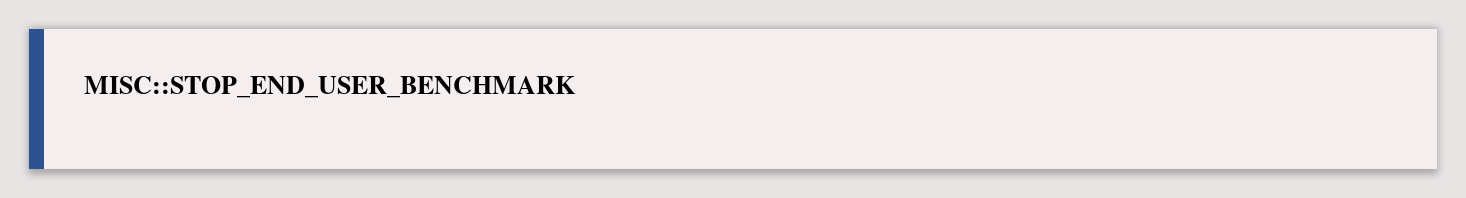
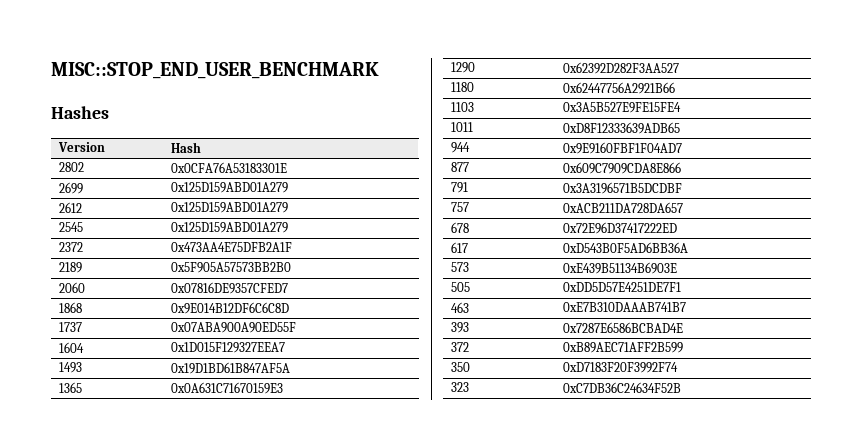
+ Hashes
+ Version | Hash
+ 2802 | 0x0CFA76A53183301E
+ 2699 | 0x125D159ABD01A279
+ 2612 | 0x125D159ABD01A279
+ 2545 | 0x125D159ABD01A279
+ 2372 | 0x473AA4E75DFB2A1F
+ 2189 | 0x5F905A57573BB2B0
+ 2060 | 0x07816DE9357CFED7
+ 1868 | 0x9E014B12DF6C6C8D
+ 1737 | 0x07ABA900A90ED55F
+ 1604 | 0x1D015F129327EEA7
+ 1493 | 0x19D1BD61B847AF5A
+ 1365 | 0x0A631C71670159E3
+ 1290 | 0x62392D282F3AA527
+ 1180 | 0x62447756A2921B66
+ 1103 | 0x3A5B527E9FE15FE4
+ 1011 | 0xD8F12333639ADB65
+ 944 | 0x9E9160FBF1F04AD7
+ 877 | 0x609C7909CDA8E866
+ 791 | 0x3A3196571B5DCDBF
+ 757 | 0xACB211DA728DA657
+ 678 | 0x72E96D37417222ED
+ 617 | 0xD543B0F5AD6BB36A
+ 573 | 0xE439B51134B6903E
+ 505 | 0xDD5D57E4251DE7F1
+ 463 | 0xE7B310DAAAB741B7
+ 393 | 0x7287E6586BCBAD4E
+ 372 | 0xB89AEC71AFF2B599
+ 350 | 0xD7183F20F3992F74
+ 323 | 0xC7DB36C24634F52B

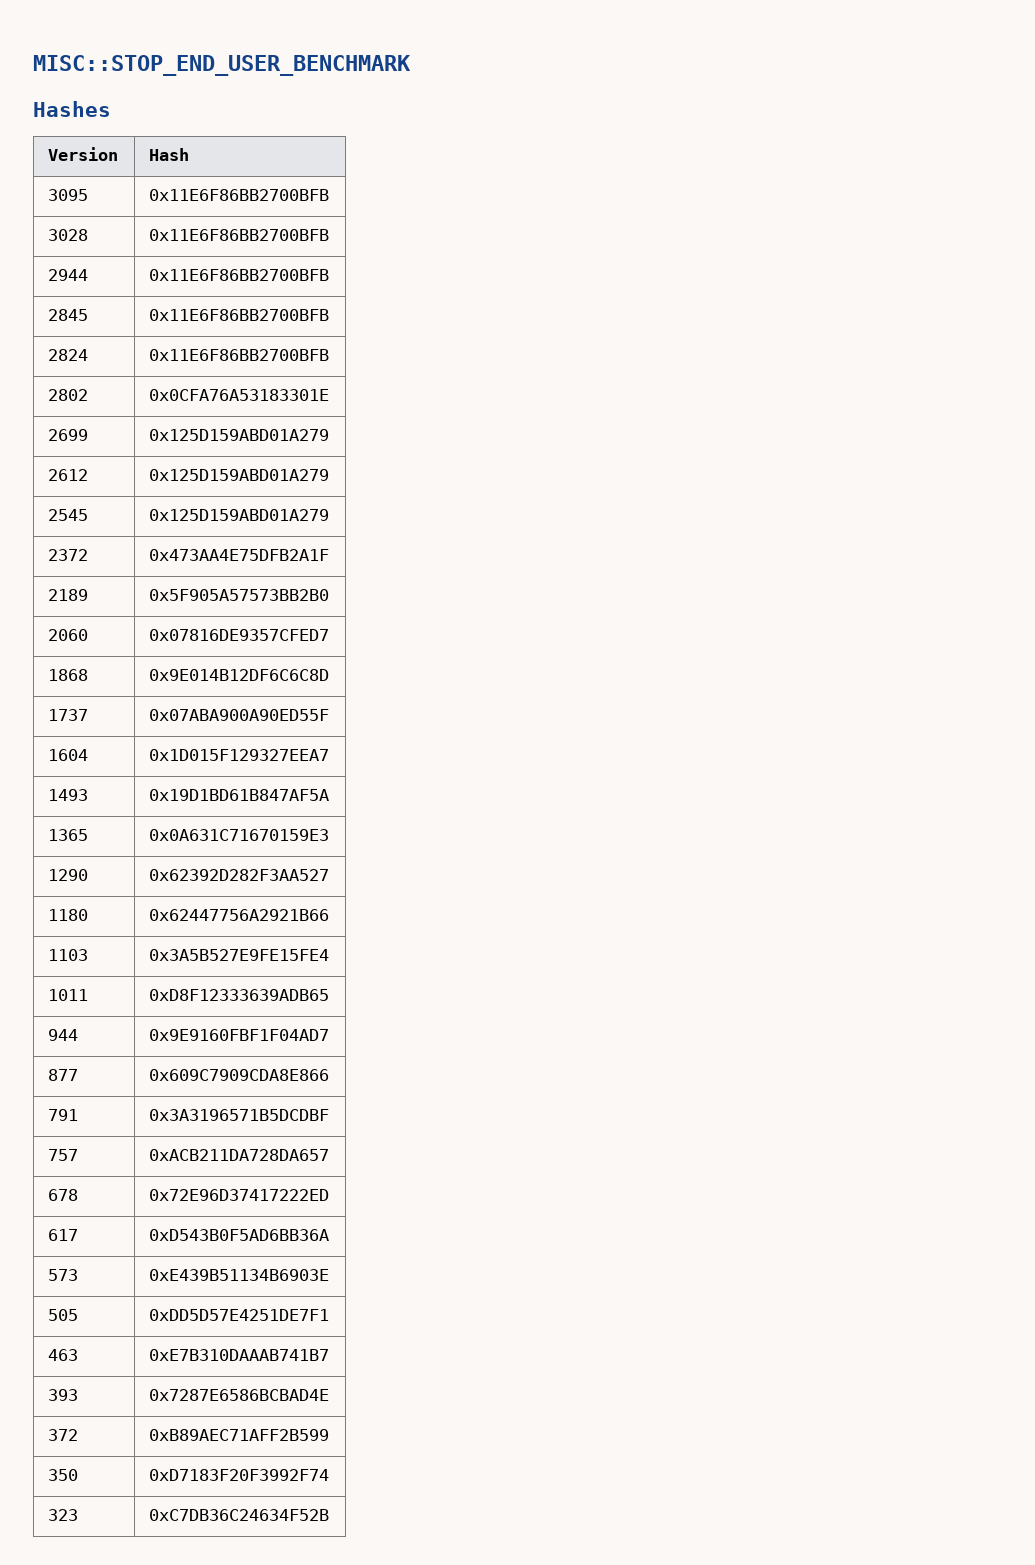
+ 3095 | 0x11E6F86BB2700BFB
+ 3028 | 0x11E6F86BB2700BFB
+ 2944 | 0x11E6F86BB2700BFB
+ 2845 | 0x11E6F86BB2700BFB
+ 2824 | 0x11E6F86BB2700BFB

